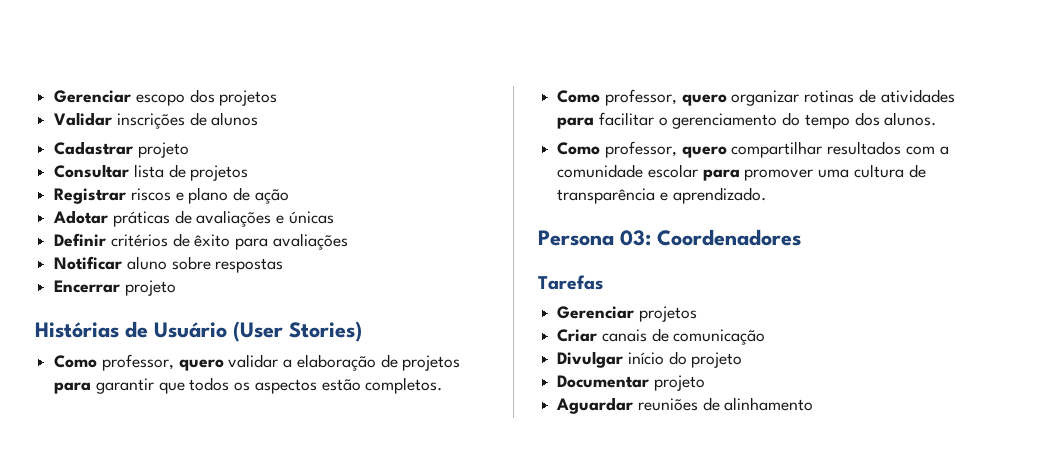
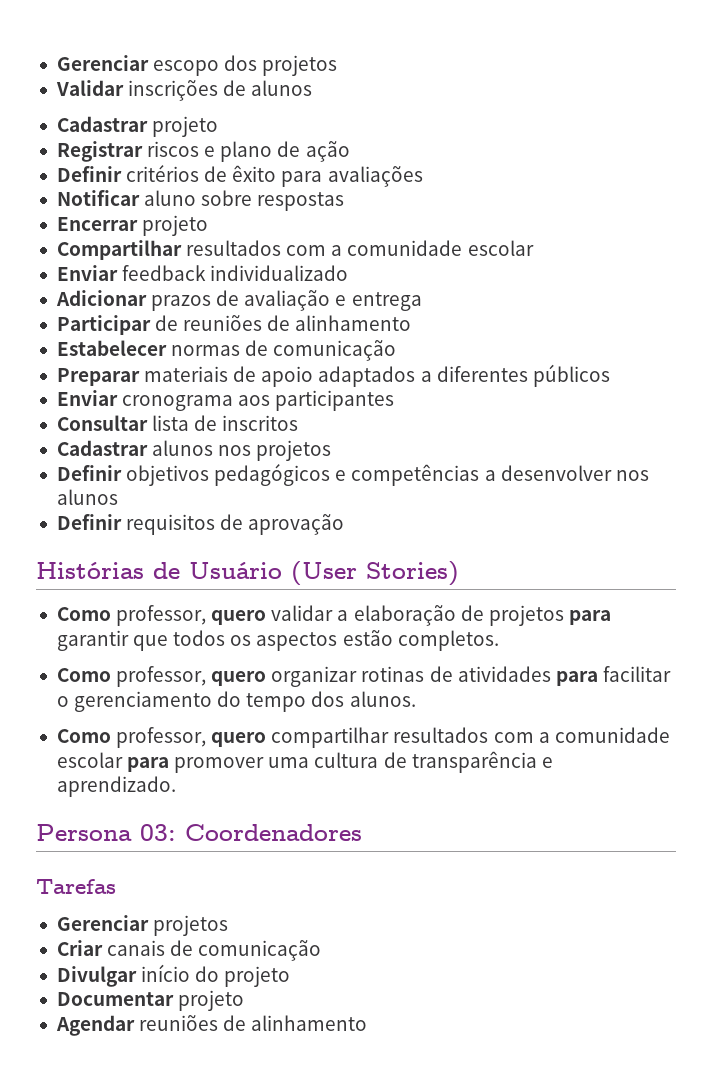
- Consultar lista de projetos
- Adotar práticas de avaliações e únicas
+ Compartilhar resultados com a comunidade escolar
+ Enviar feedback individualizado
+ Adicionar prazos de avaliação e entrega
+ Participar de reuniões de alinhamento
+ Estabelecer normas de comunicação
+ Preparar materiais de apoio adaptados a diferentes públicos
+ Enviar cronograma aos participantes
+ Consultar lista de inscritos
+ Cadastrar alunos nos projetos
+ Definir objetivos pedagógicos e competências a desenvolver nos alunos
+ Definir requisitos de aprovação
- Aguardar reuniões de alinhamento
+ Agendar reuniões de alinhamento

